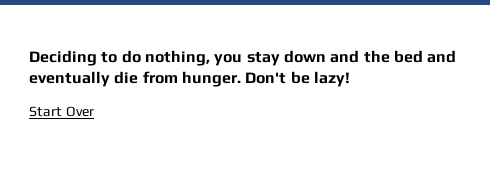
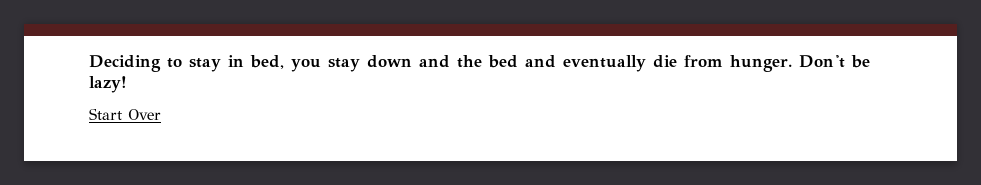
- Deciding to do nothing, you stay down and the bed and eventually die from hunger.
+ Deciding to stay in bed, you stay down and the bed and eventually die from hunger.

